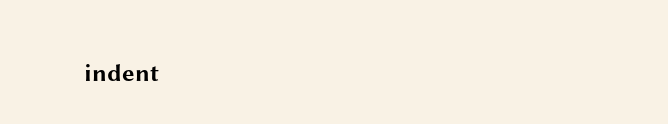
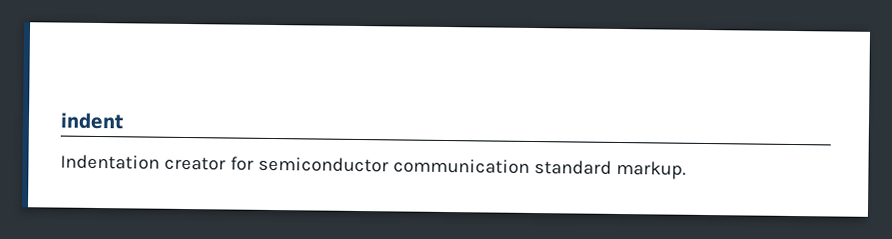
+ Indentation creator for semiconductor communication standard markup.

